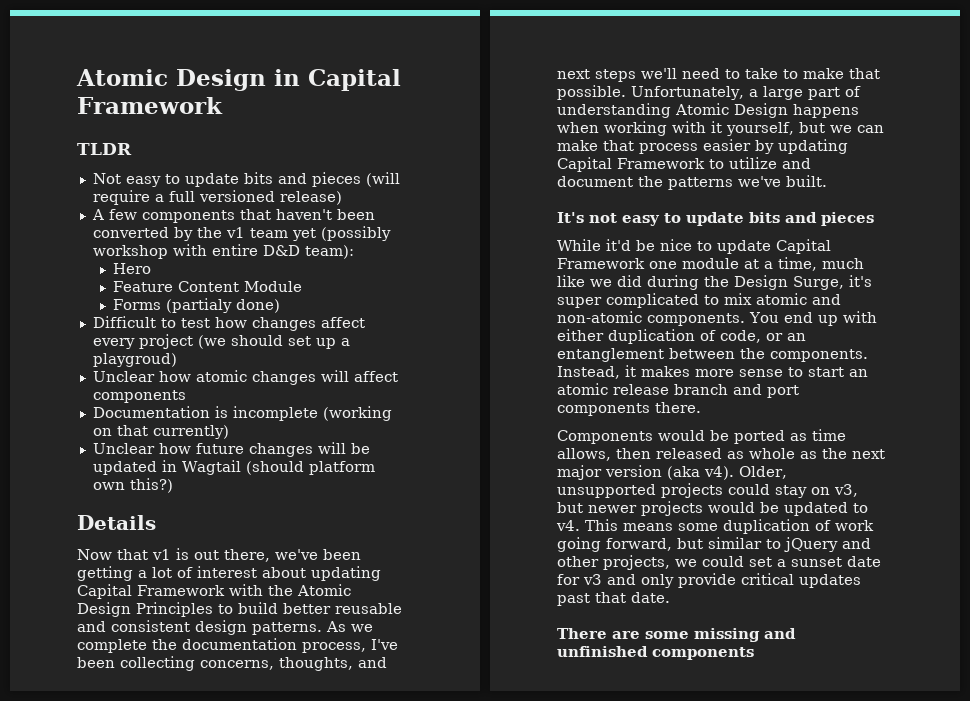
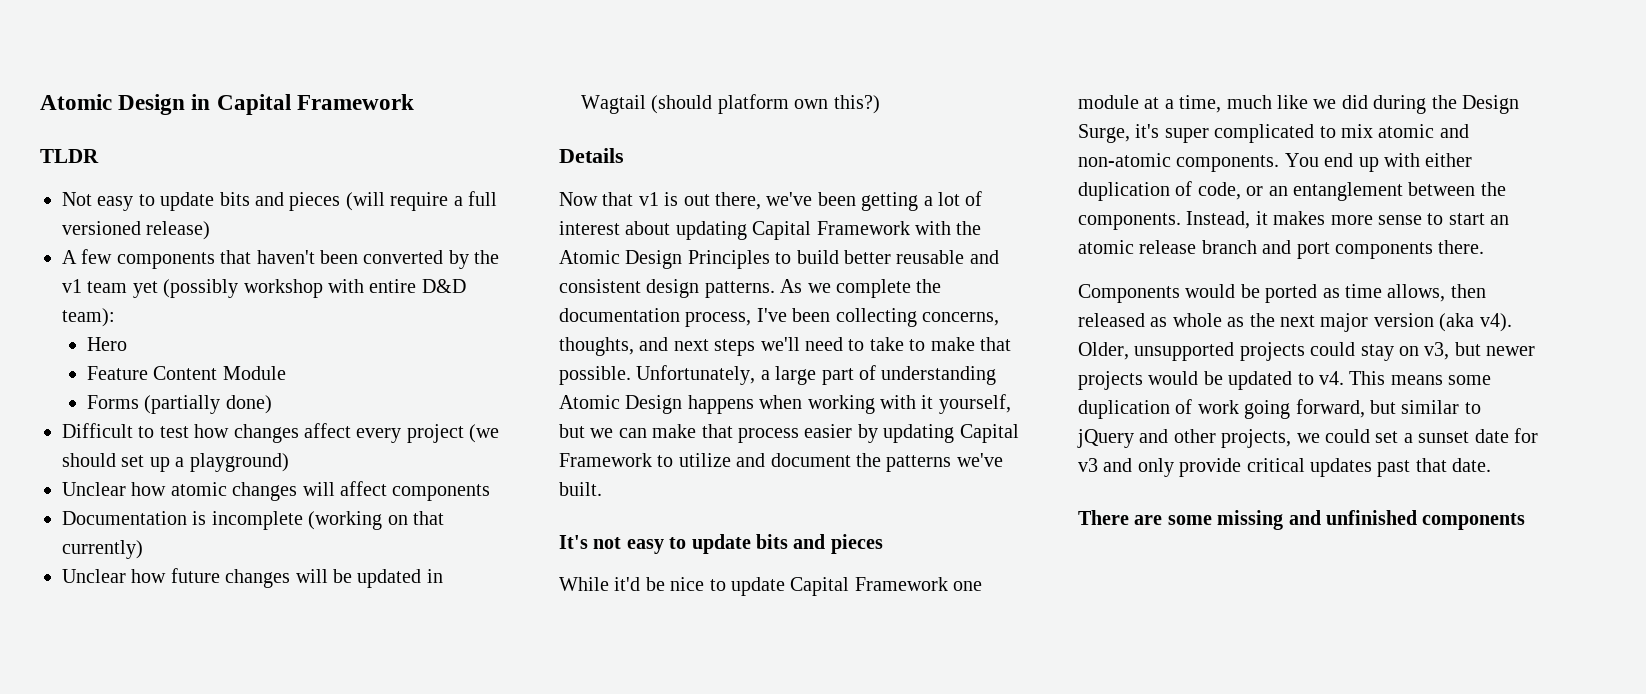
- Forms (partialy done)
+ Forms (partially done)
- Difficult to test how changes affect every project (we should set up a playgroud)
+ Difficult to test how changes affect every project (we should set up a playground)

